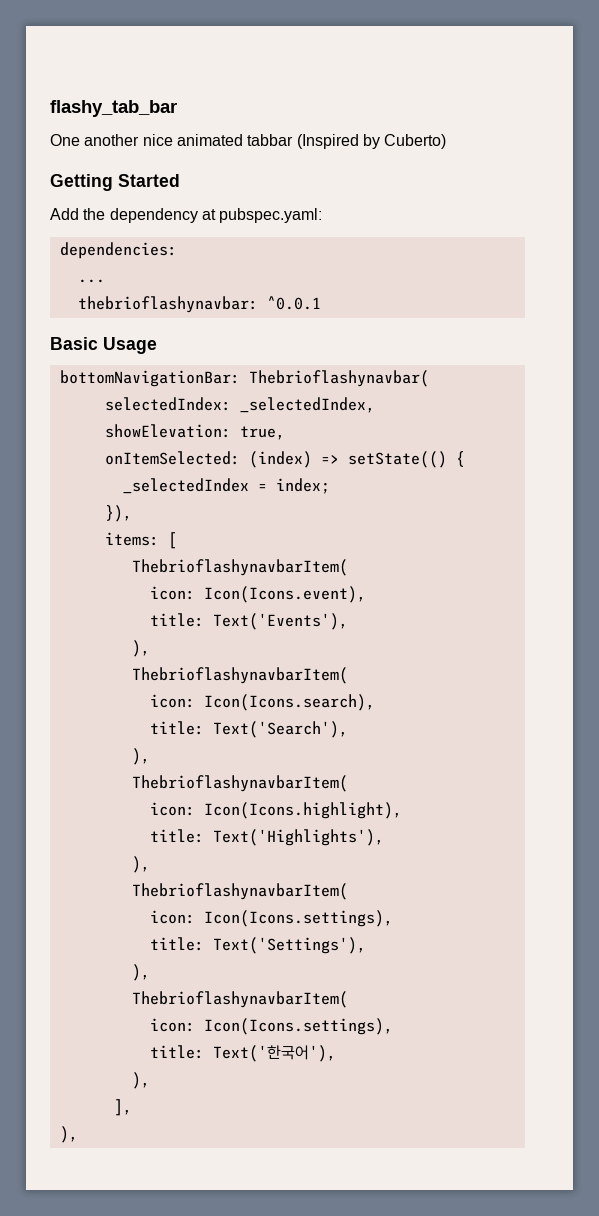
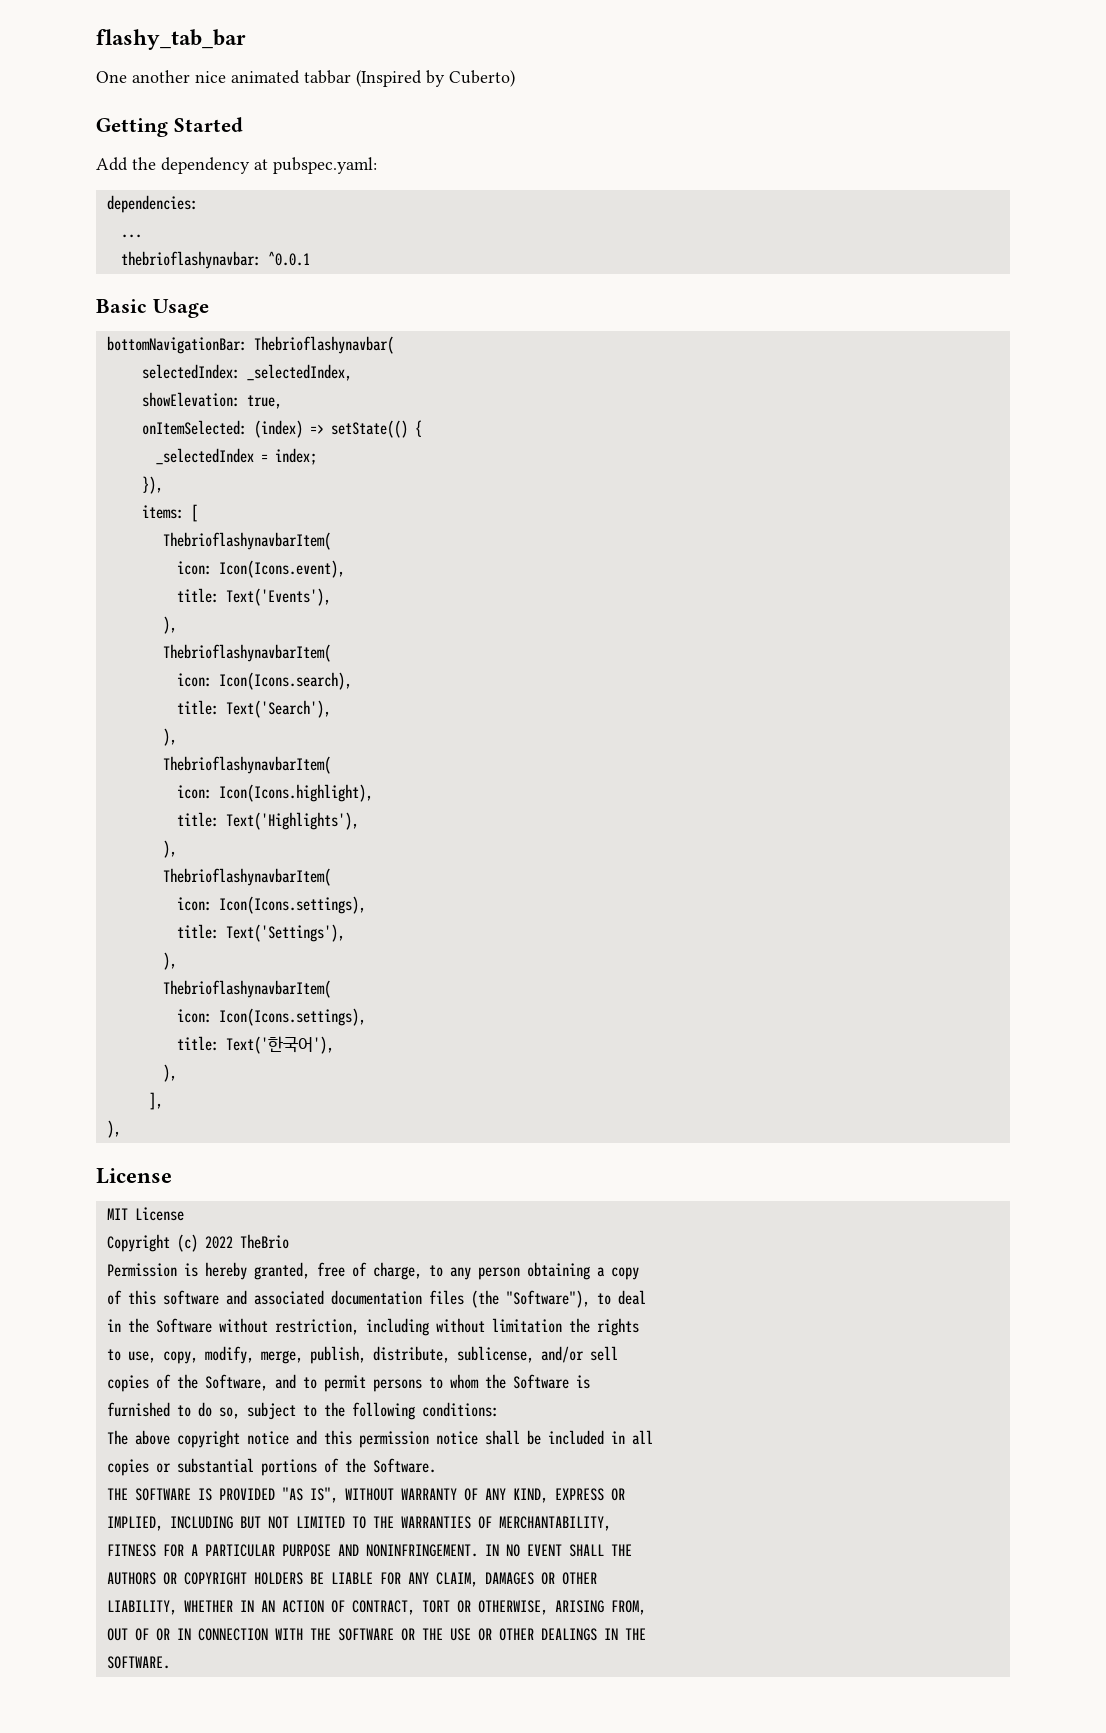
  ],
  ),
+ License
+ MIT License
+ Copyright (c) 2022 TheBrio
+ Permission is hereby granted, free of charge, to any person obtaining a copy
+ of this software and associated documentation files (the "Software"), to deal
+ in the Software without restriction, including without limitation the rights
+ to use, copy, modify, merge, publish, distribute, sublicense, and/or sell
+ copies of the Software, and to permit persons to whom the Software is
+ furnished to do so, subject to the following conditions:
+ The above copyright notice and this permission notice shall be included in all
+ copies or substantial portions of the Software.
+ THE SOFTWARE IS PROVIDED "AS IS", WITHOUT WARRANTY OF ANY KIND, EXPRESS OR
+ IMPLIED, INCLUDING BUT NOT LIMITED TO THE WARRANTIES OF MERCHANTABILITY,
+ FITNESS FOR A PARTICULAR PURPOSE AND NONINFRINGEMENT. IN NO EVENT SHALL THE
+ AUTHORS OR COPYRIGHT HOLDERS BE LIABLE FOR ANY CLAIM, DAMAGES OR OTHER
+ LIABILITY, WHETHER IN AN ACTION OF CONTRACT, TORT OR OTHERWISE, ARISING FROM,
+ OUT OF OR IN CONNECTION WITH THE SOFTWARE OR THE USE OR OTHER DEALINGS IN THE
+ SOFTWARE.

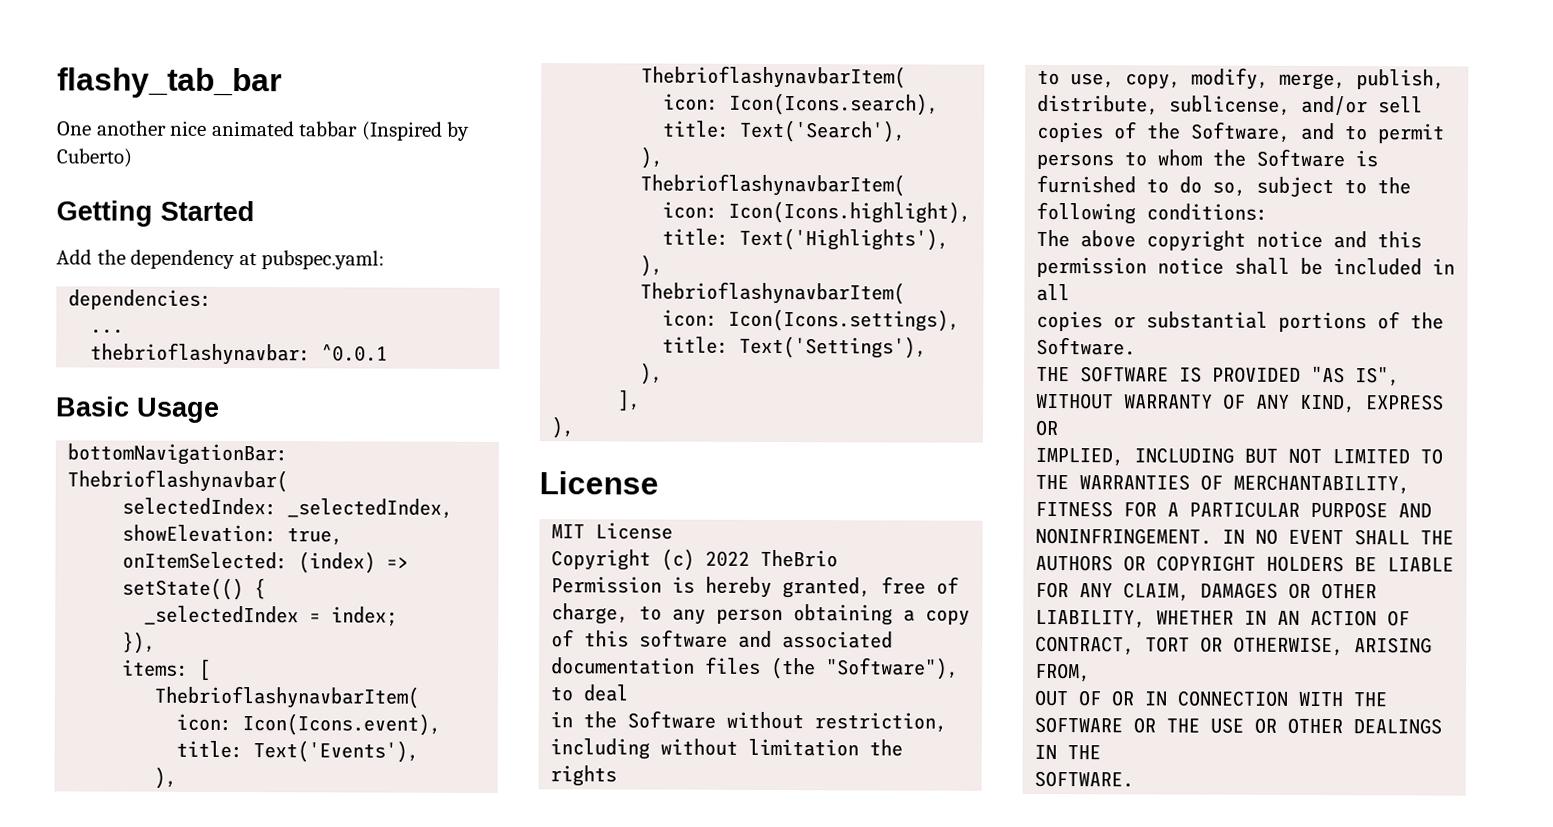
  title: Text('Settings'),
- ),
- ThebrioflashynavbarItem(
- icon: Icon(Icons.settings),
- title: Text('한국어'),

